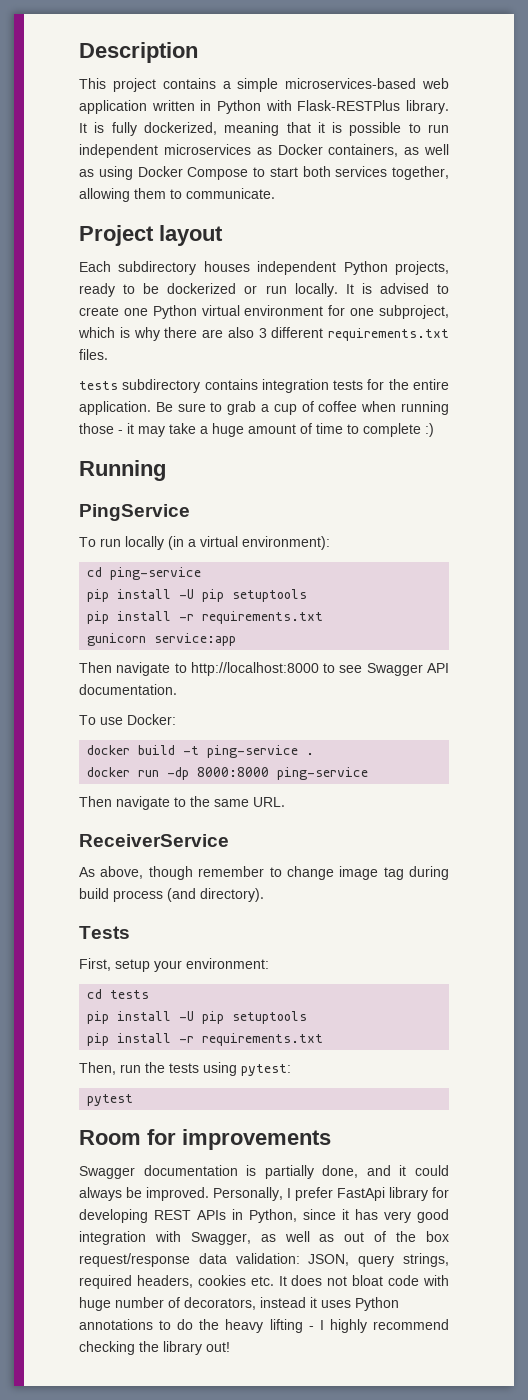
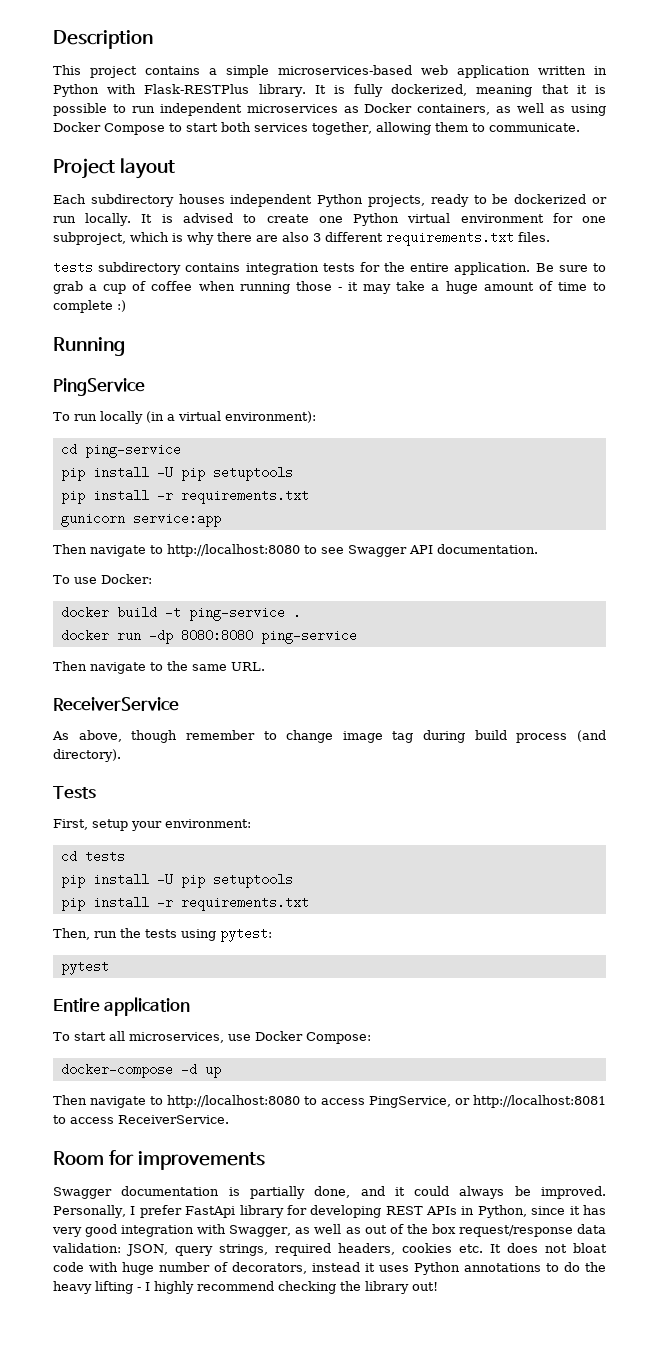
- Then navigate to http://localhost:8000 to see Swagger API documentation.
+ Then navigate to http://localhost:8080 to see Swagger API documentation.
- docker run -dp 8000:8000 ping-service
+ docker run -dp 8080:8080 ping-service
+ Entire application
+ To start all microservices, use Docker Compose:
+ docker-compose -d up
+ Then navigate to http://localhost:8080 to access PingService, or http://localhost:8081 to access ReceiverService.

